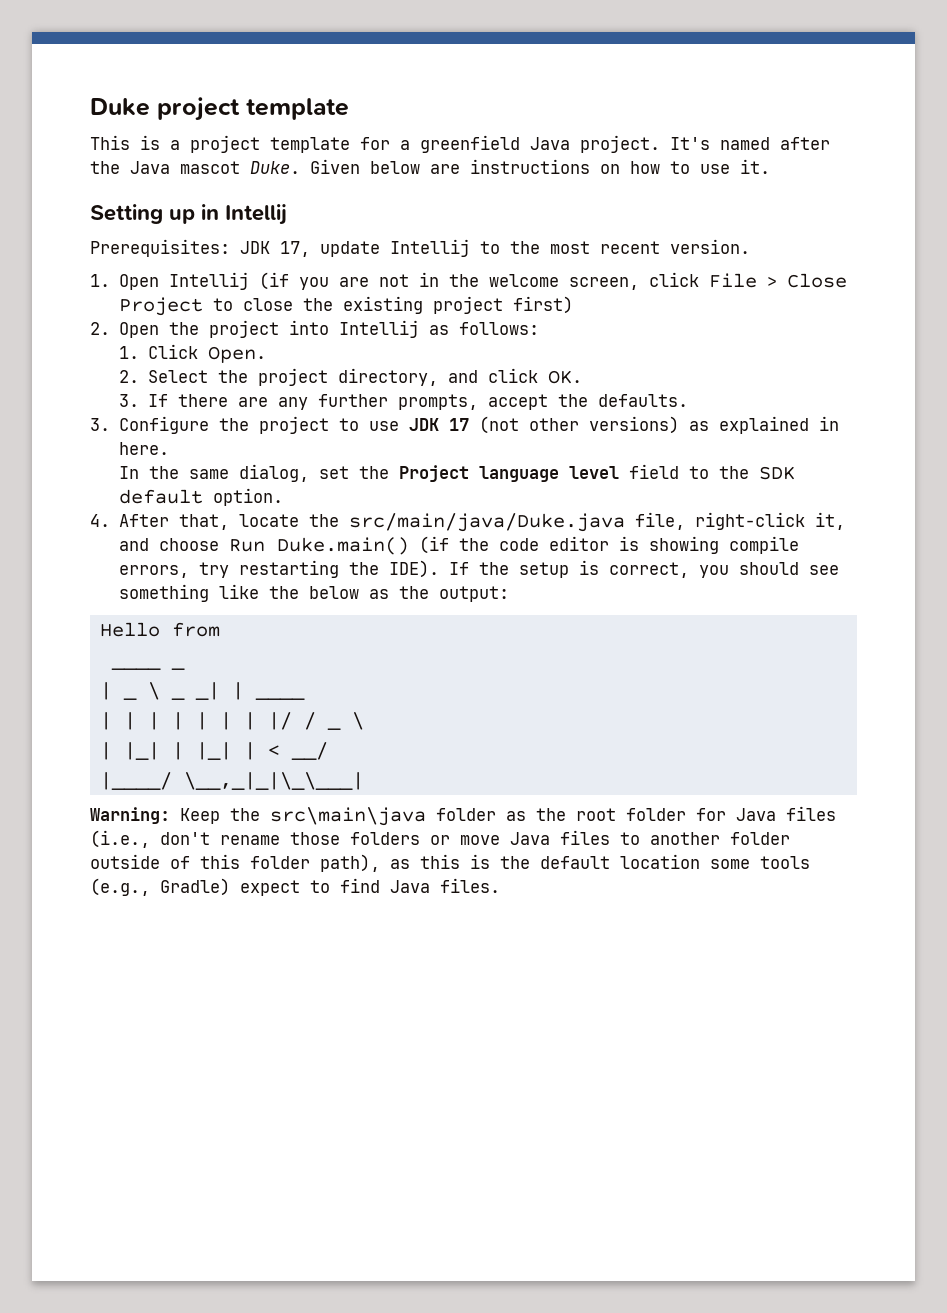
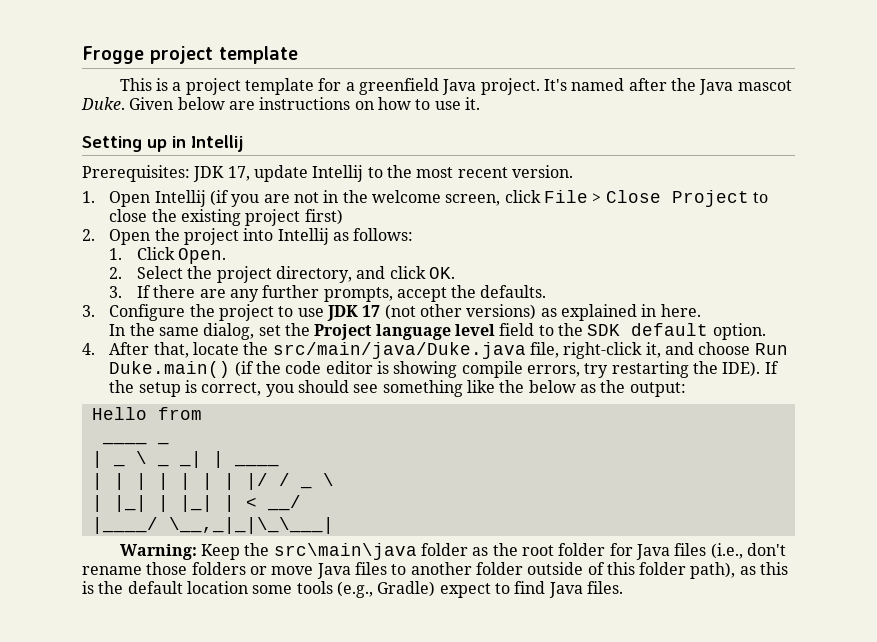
- Duke project template
+ Frogge project template

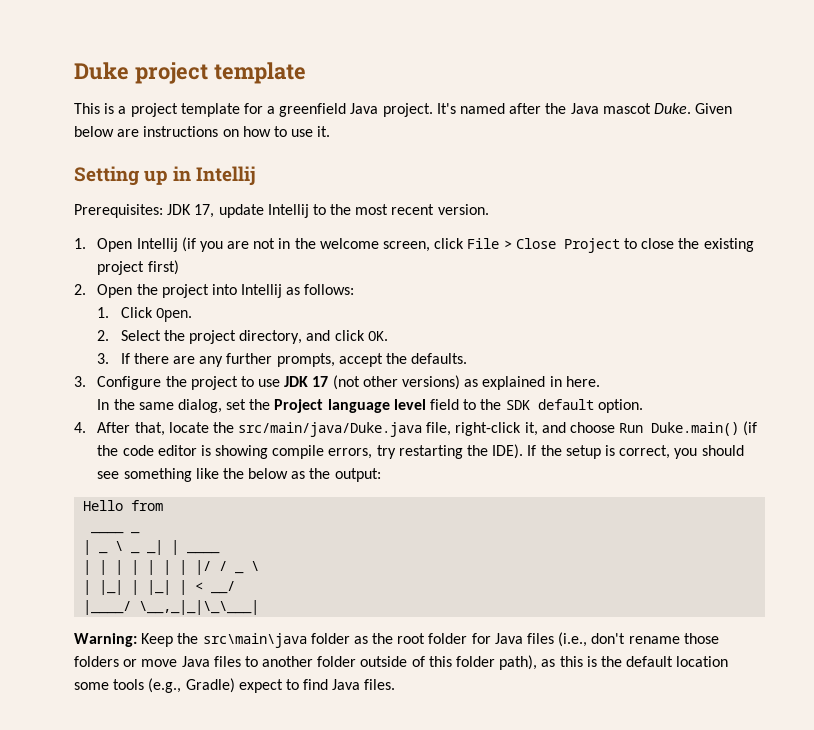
- Frogge project template
+ Duke project template

